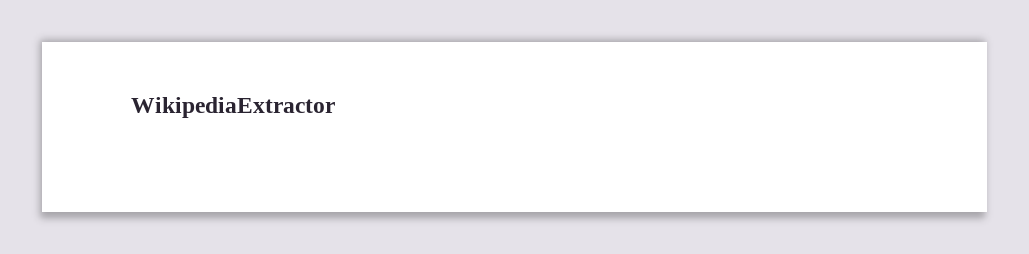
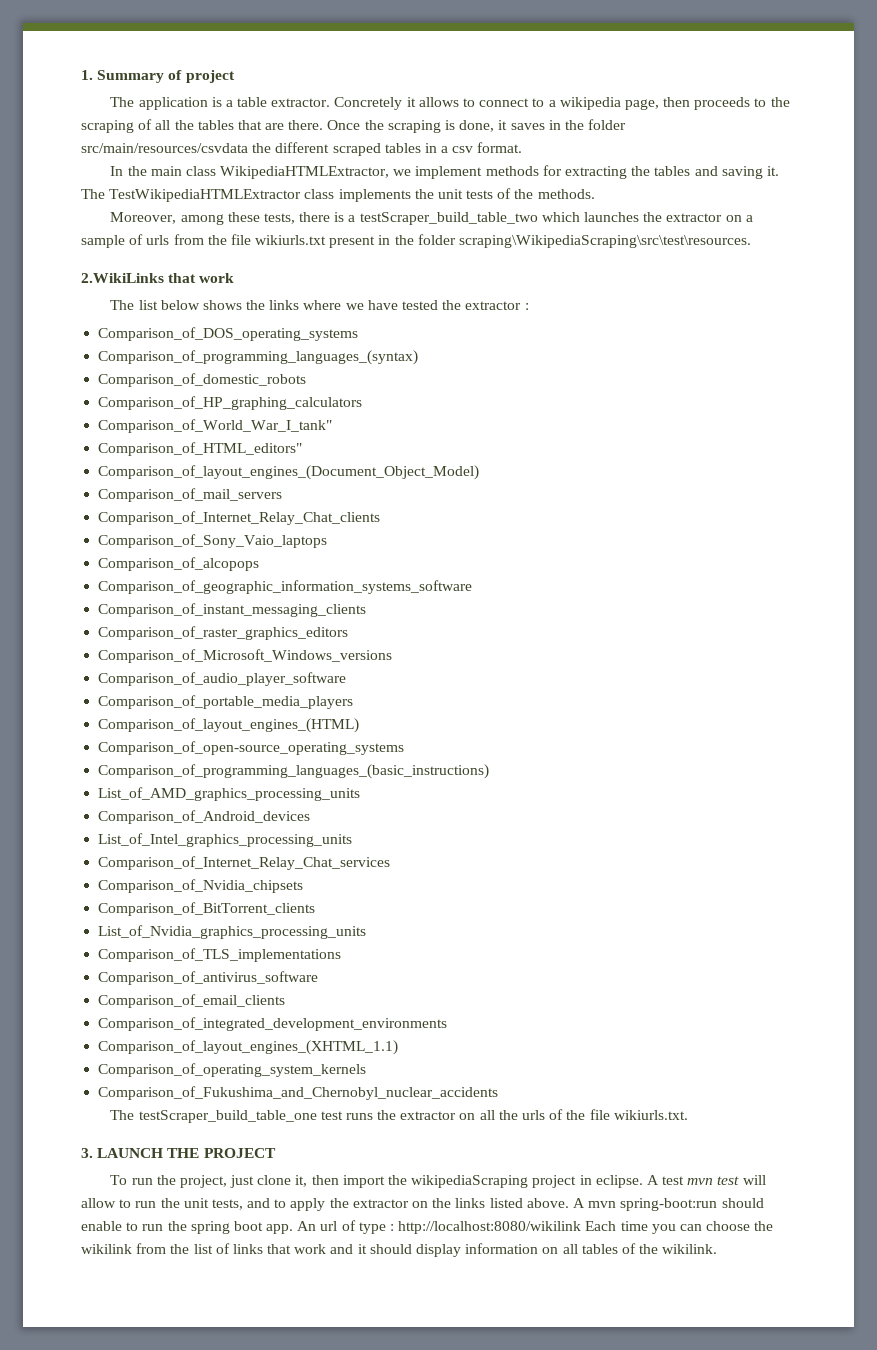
- WikipediaExtractor
+ 1. Summary of project
+ The application is a table extractor. Concretely it allows to connect to a wikipedia page, then proceeds to the scraping of all the tables that are there. Once the scraping is done, it saves in the folder src/main/resources/csvdata the different scraped tables in a csv format.
+ In the main class WikipediaHTMLExtractor, we implement methods for extracting the tables and saving it. The TestWikipediaHTMLExtractor class implements the unit tests of the methods.
+ Moreover, among these tests, there is a testScraper_build_table_two which launches the extractor on a sample of urls from the file wikiurls.txt present in the folder scraping\WikipediaScraping\src\test\resources.
+ 2.WikiLinks that work
+ The list below shows the links where we have tested the extractor :
+ Comparison_of_DOS_operating_systems
+ Comparison_of_programming_languages_(syntax)
+ Comparison_of_domestic_robots
+ Comparison_of_HP_graphing_calculators
+ Comparison_of_World_War_I_tank"
+ Comparison_of_HTML_editors"
+ Comparison_of_layout_engines_(Document_Object_Model)
+ Comparison_of_mail_servers
+ Comparison_of_Internet_Relay_Chat_clients
+ Comparison_of_Sony_Vaio_laptops
+ Comparison_of_alcopops
+ Comparison_of_geographic_information_systems_software
+ Comparison_of_instant_messaging_clients
+ Comparison_of_raster_graphics_editors
+ Comparison_of_Microsoft_Windows_versions
+ Comparison_of_audio_player_software
+ Comparison_of_portable_media_players
+ Comparison_of_layout_engines_(HTML)
+ Comparison_of_open-source_operating_systems
+ Comparison_of_programming_languages_(basic_instructions)
+ List_of_AMD_graphics_processing_units
+ Comparison_of_Android_devices
+ List_of_Intel_graphics_processing_units
+ Comparison_of_Internet_Relay_Chat_services
+ Comparison_of_Nvidia_chipsets
+ Comparison_of_BitTorrent_clients
+ List_of_Nvidia_graphics_processing_units
+ Comparison_of_TLS_implementations
+ Comparison_of_antivirus_software
+ Comparison_of_email_clients
+ Comparison_of_integrated_development_environments
+ Comparison_of_layout_engines_(XHTML_1.1)
+ Comparison_of_operating_system_kernels
+ Comparison_of_Fukushima_and_Chernobyl_nuclear_accidents
+ The testScraper_build_table_one test runs the extractor on all the urls of the file wikiurls.txt.
+ 3. LAUNCH THE PROJECT
+ To run the project, just clone it, then import the wikipediaScraping project in eclipse. A test mvn test will allow to run the unit tests, and to apply the extractor on the links listed above. A mvn spring-boot:run should enable to run the spring boot app. An url of type : http://localhost:8080/wikilink Each time you can choose the wikilink from the list of links that work and it should display information on all tables of the wikilink.

